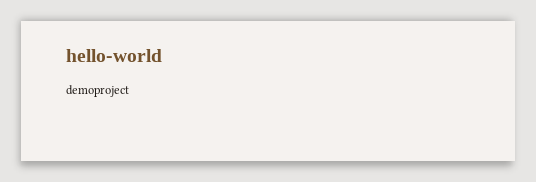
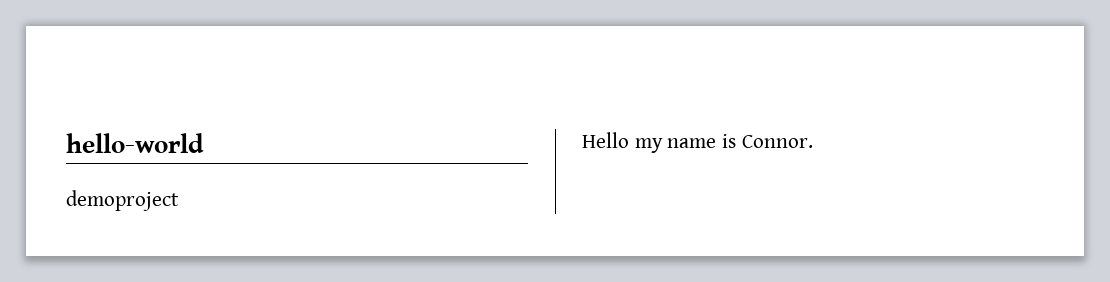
+ Hello my name is Connor.

